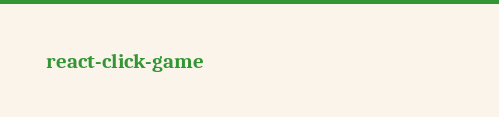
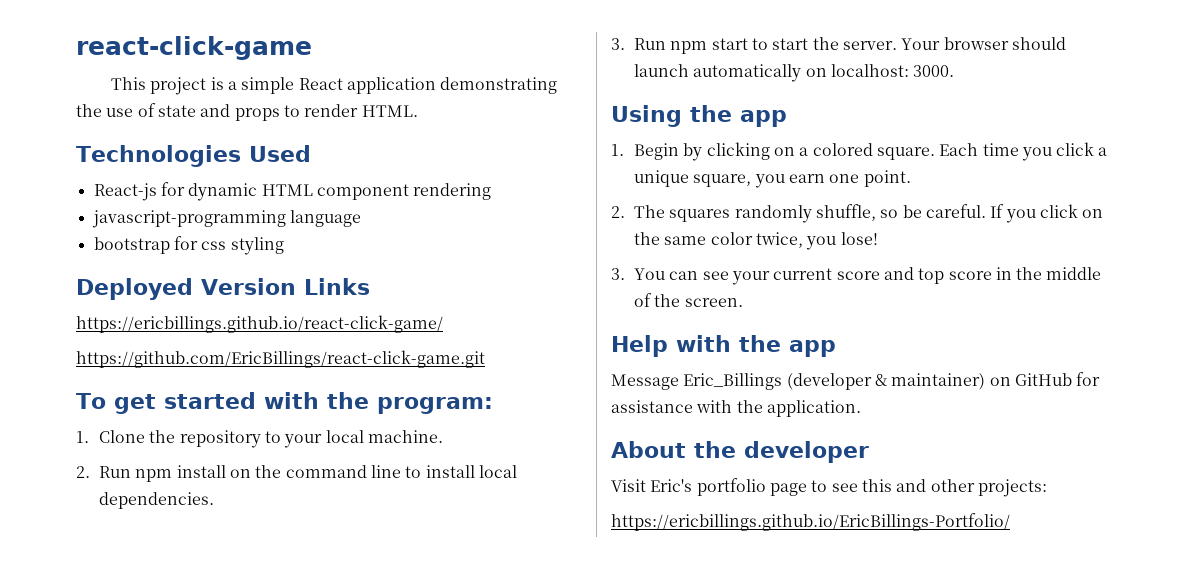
+ This project is a simple React application demonstrating the use of state and props to render HTML.
+ Technologies Used
+ React-js for dynamic HTML component rendering
+ javascript-programming language
+ bootstrap for css styling
+ Deployed Version Links
+ https://ericbillings.github.io/react-click-game/
+ https://github.com/EricBillings/react-click-game.git
+ To get started with the program:
+ 1. Clone the repository to your local machine.
+ 2. Run npm install on the command line to install local dependencies.
+ 3. Run npm start to start the server. Your browser should launch automatically on localhost: 3000.
+ Using the app
+ 1. Begin by clicking on a colored square. Each time you click a unique square, you earn one point.
+ 2. The squares randomly shuffle, so be careful. If you click on the same color twice, you lose!
+ 3. You can see your current score and top score in the middle of the screen.
+ Help with the app
+ Message Eric_Billings (developer & maintainer) on GitHub for assistance with the application.
+ About the developer
+ Visit Eric's portfolio page to see this and other projects:
+ https://ericbillings.github.io/EricBillings-Portfolio/

